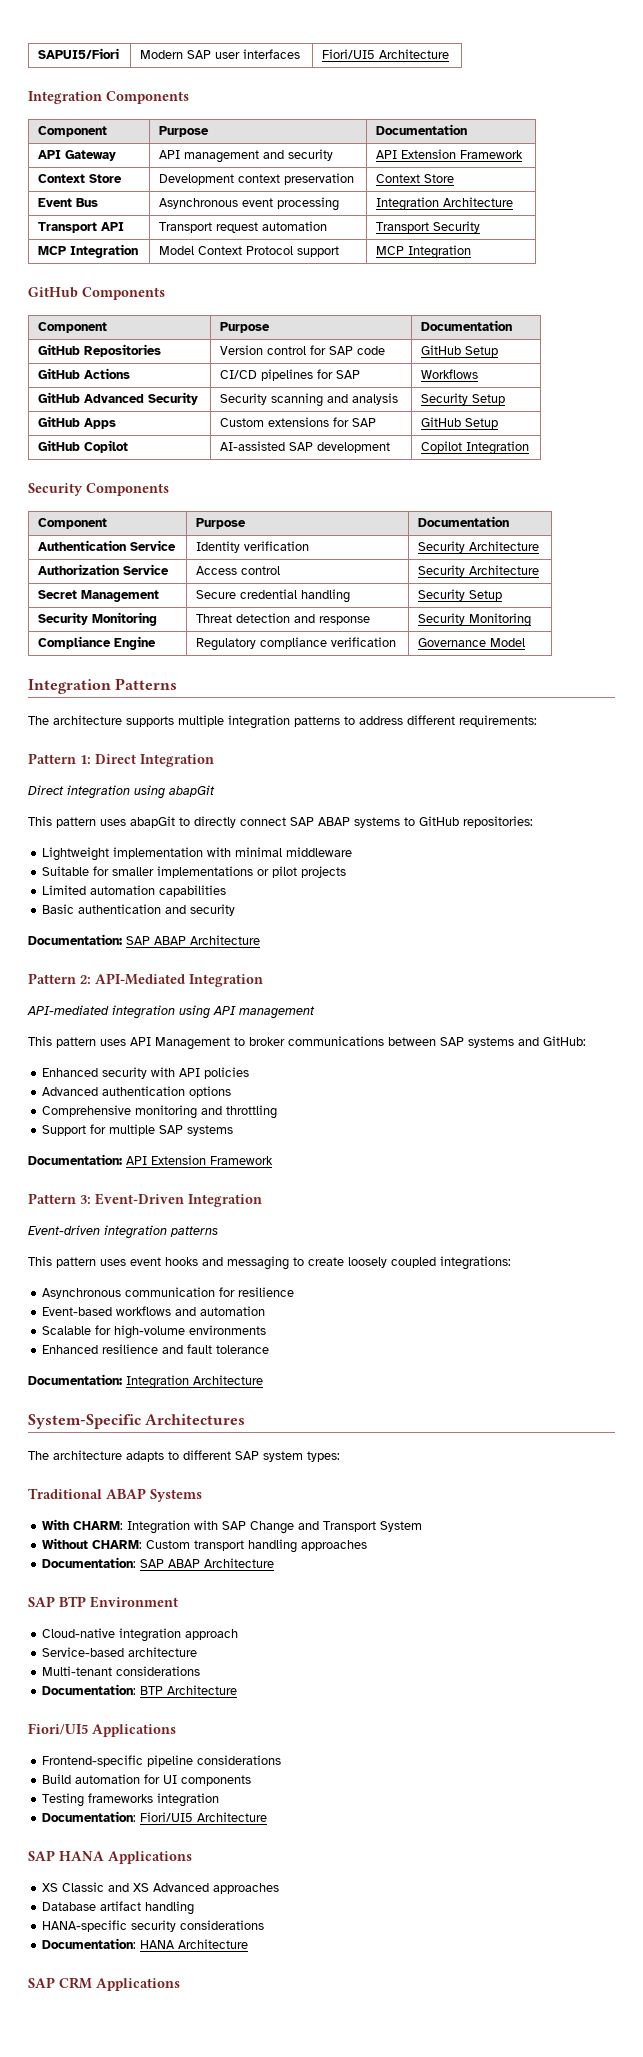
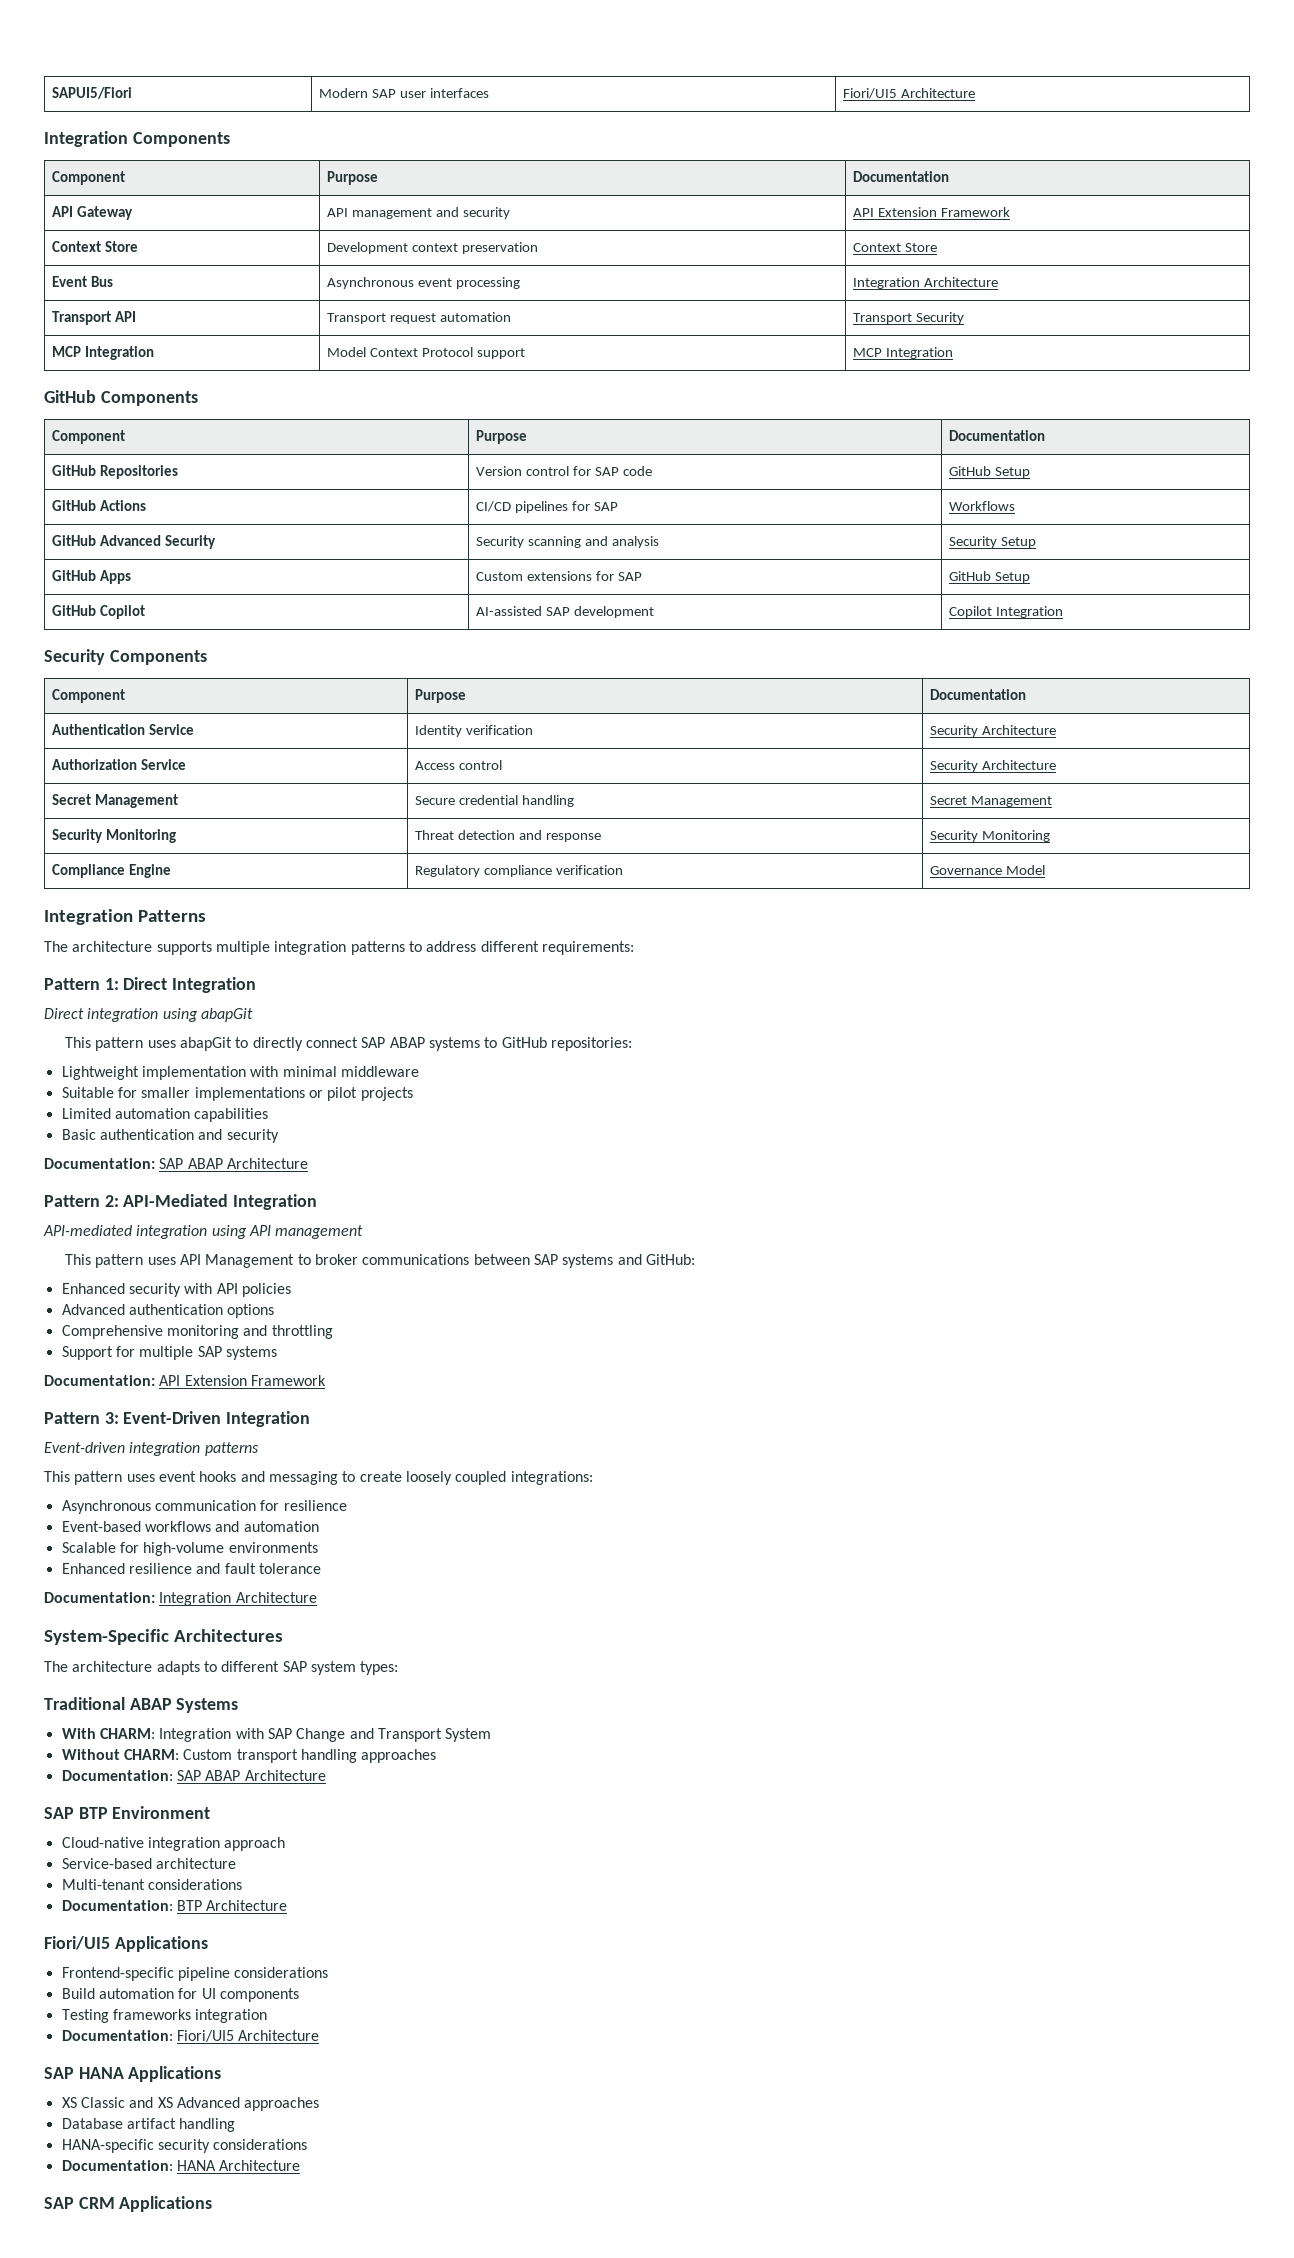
- Secret Management | Secure credential handling | Security Setup
+ Secret Management | Secure credential handling | Secret Management

